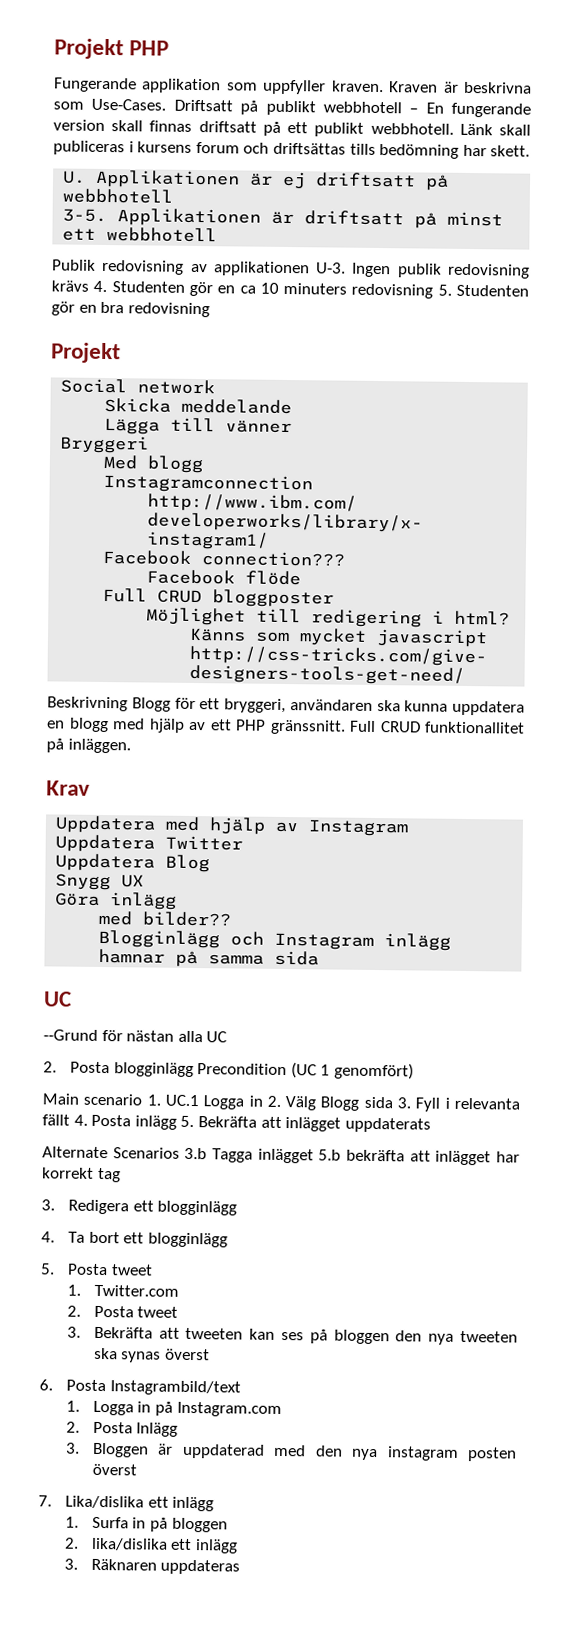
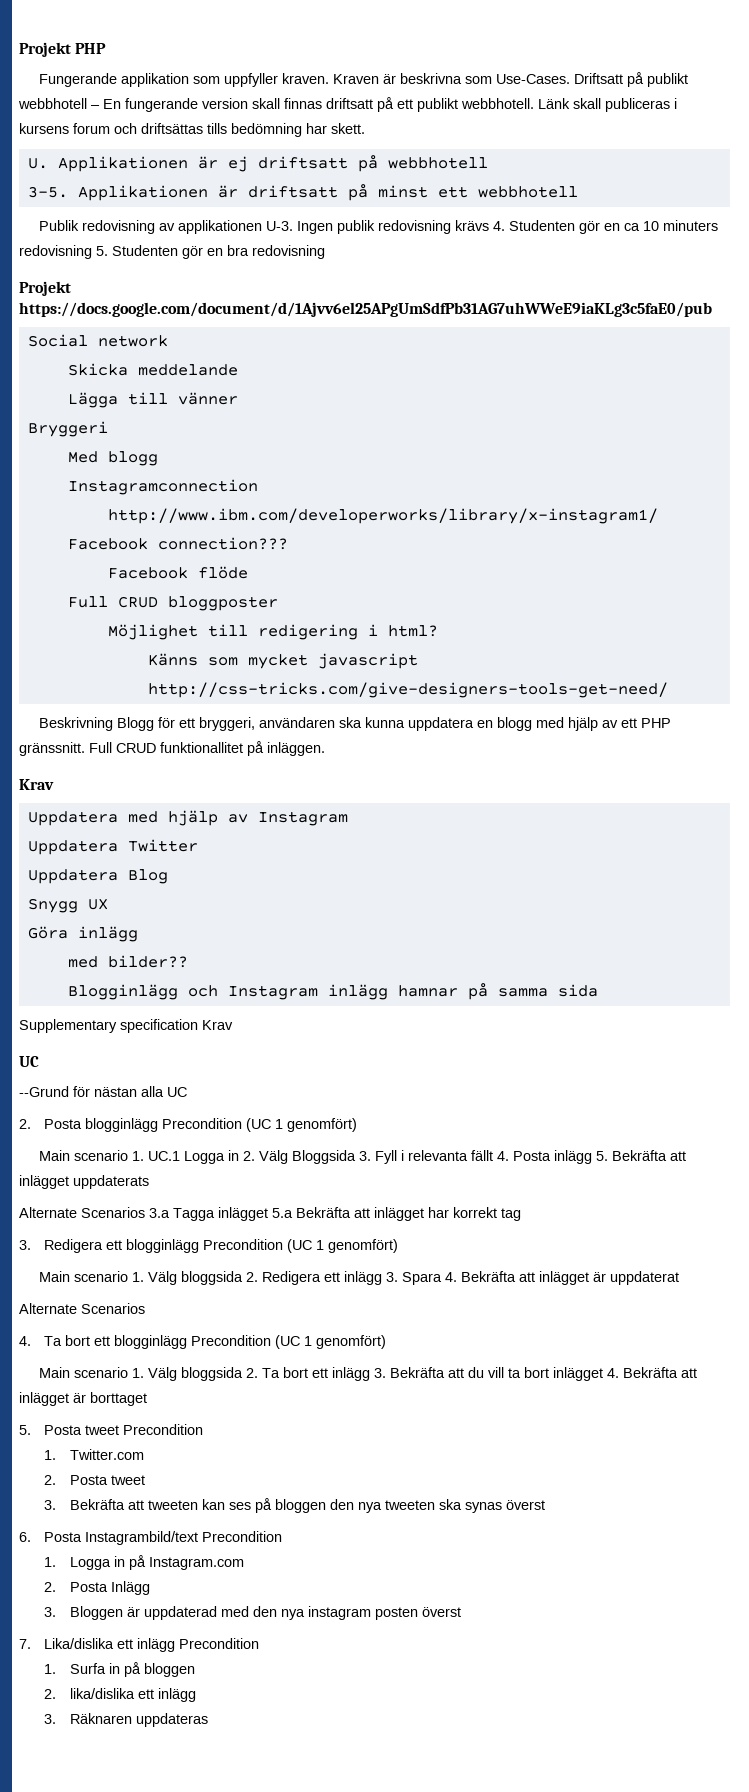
  Publik redovisning av applikationen U-3. Ingen publik redovisning krävs 4. Studenten gör en ca 10 minuters redovisning 5. Studenten gör en bra redovisning
- Projekt
+ Projekt https://docs.google.com/document/d/1Ajvv6el25APgUmSdfPb31AG7uhWWeE9iaKLg3c5faE0/pub
+ Supplementary specification Krav
- Main scenario 1. UC.1 Logga in 2. Välg Blogg sida 3. Fyll i relevanta fällt 4. Posta inlägg 5. Bekräfta att inlägget uppdaterats
+ Main scenario 1. UC.1 Logga in 2. Välg Bloggsida 3. Fyll i relevanta fällt 4. Posta inlägg 5. Bekräfta att inlägget uppdaterats
- Alternate Scenarios 3.b Tagga inlägget 5.b bekräfta att inlägget har korrekt tag
+ Alternate Scenarios 3.a Tagga inlägget 5.a Bekräfta att inlägget har korrekt tag
- 3. Redigera ett blogginlägg
+ 3. Redigera ett blogginlägg Precondition (UC 1 genomfört)
+ Main scenario 1. Välg bloggsida 2. Redigera ett inlägg 3. Spara 4. Bekräfta att inlägget är uppdaterat
+ Alternate Scenarios
- 4. Ta bort ett blogginlägg
+ 4. Ta bort ett blogginlägg Precondition (UC 1 genomfört)
+ Main scenario 1. Välg bloggsida 2. Ta bort ett inlägg 3. Bekräfta att du vill ta bort inlägget 4. Bekräfta att inlägget är borttaget
- 5. Posta tweet
+ 5. Posta tweet Precondition
- 6. Posta Instagrambild/text
+ 6. Posta Instagrambild/text Precondition
- 7. Lika/dislika ett inlägg
+ 7. Lika/dislika ett inlägg Precondition

